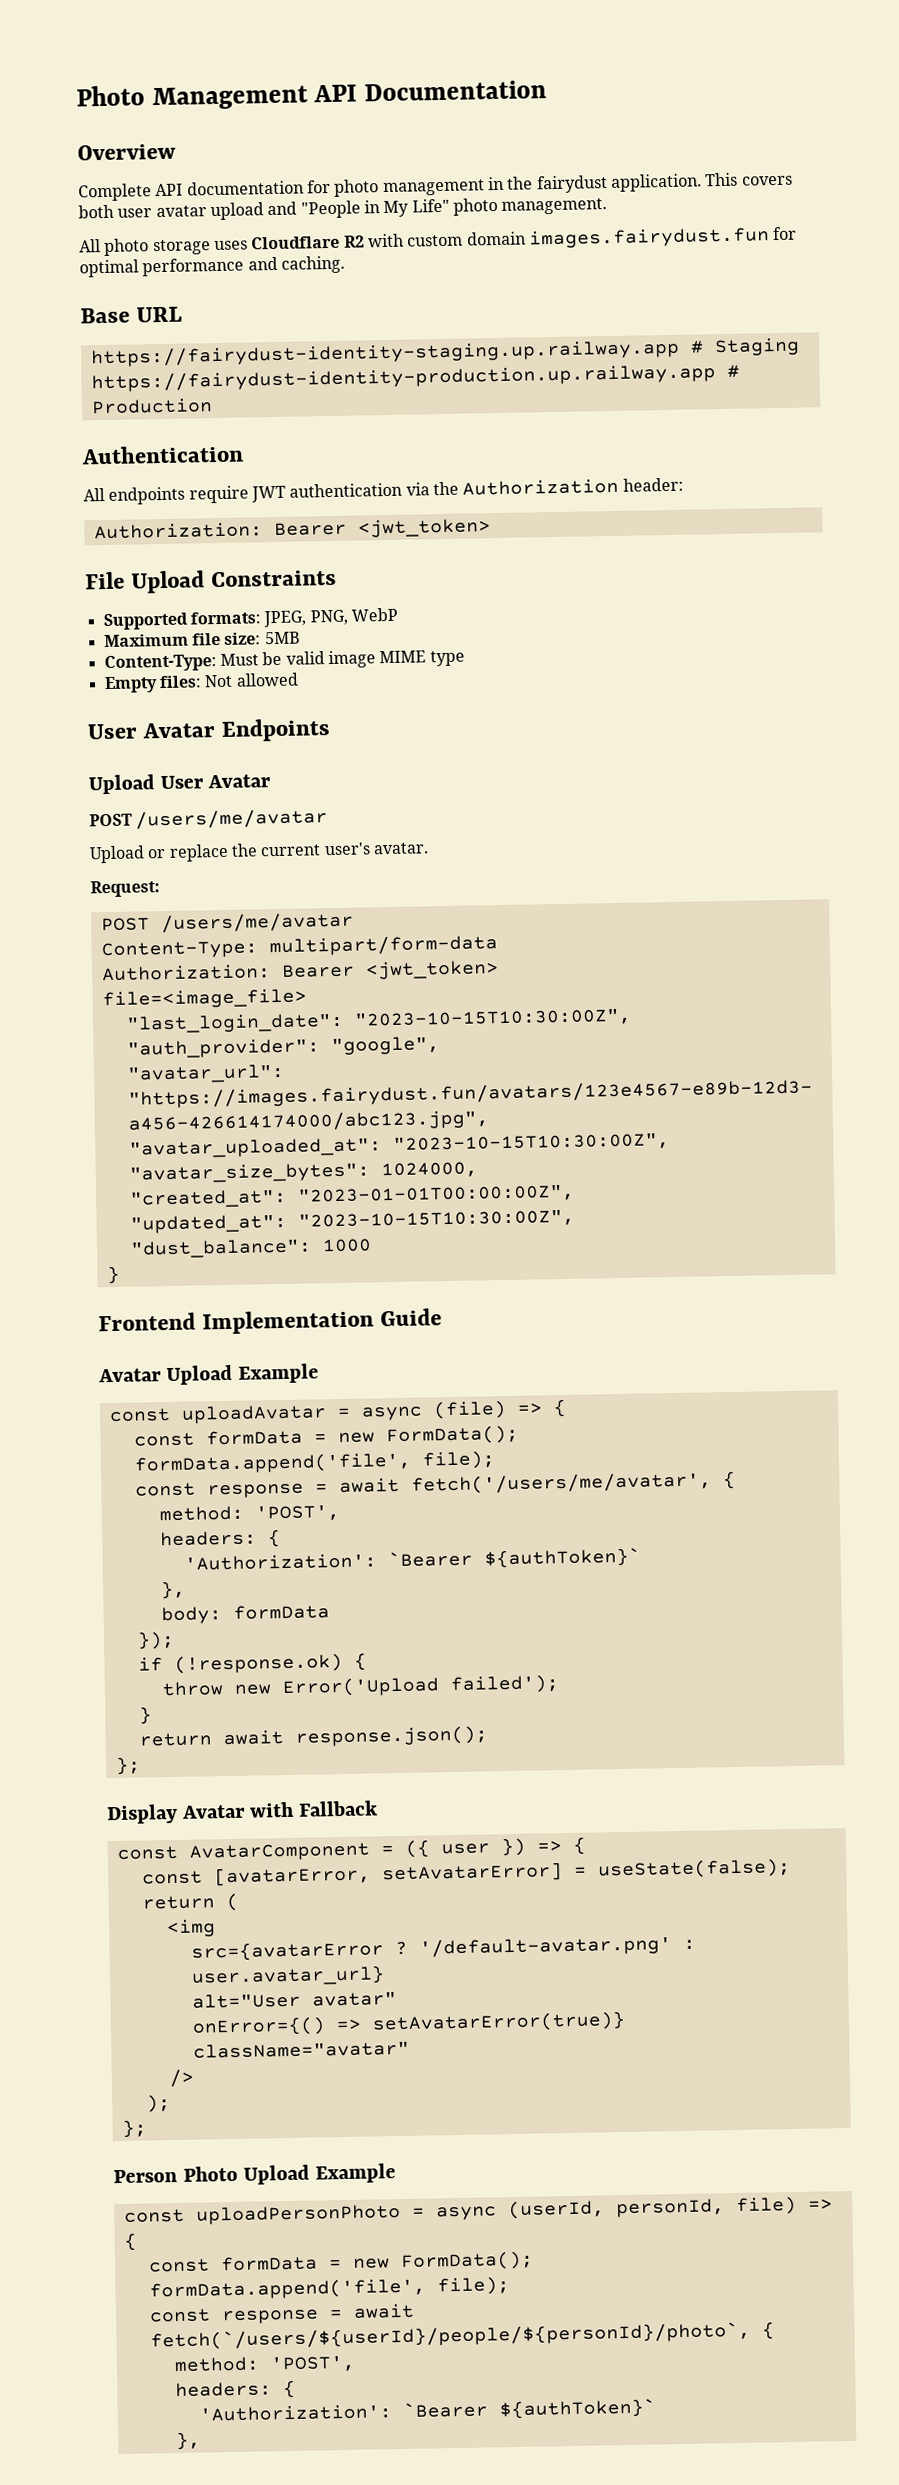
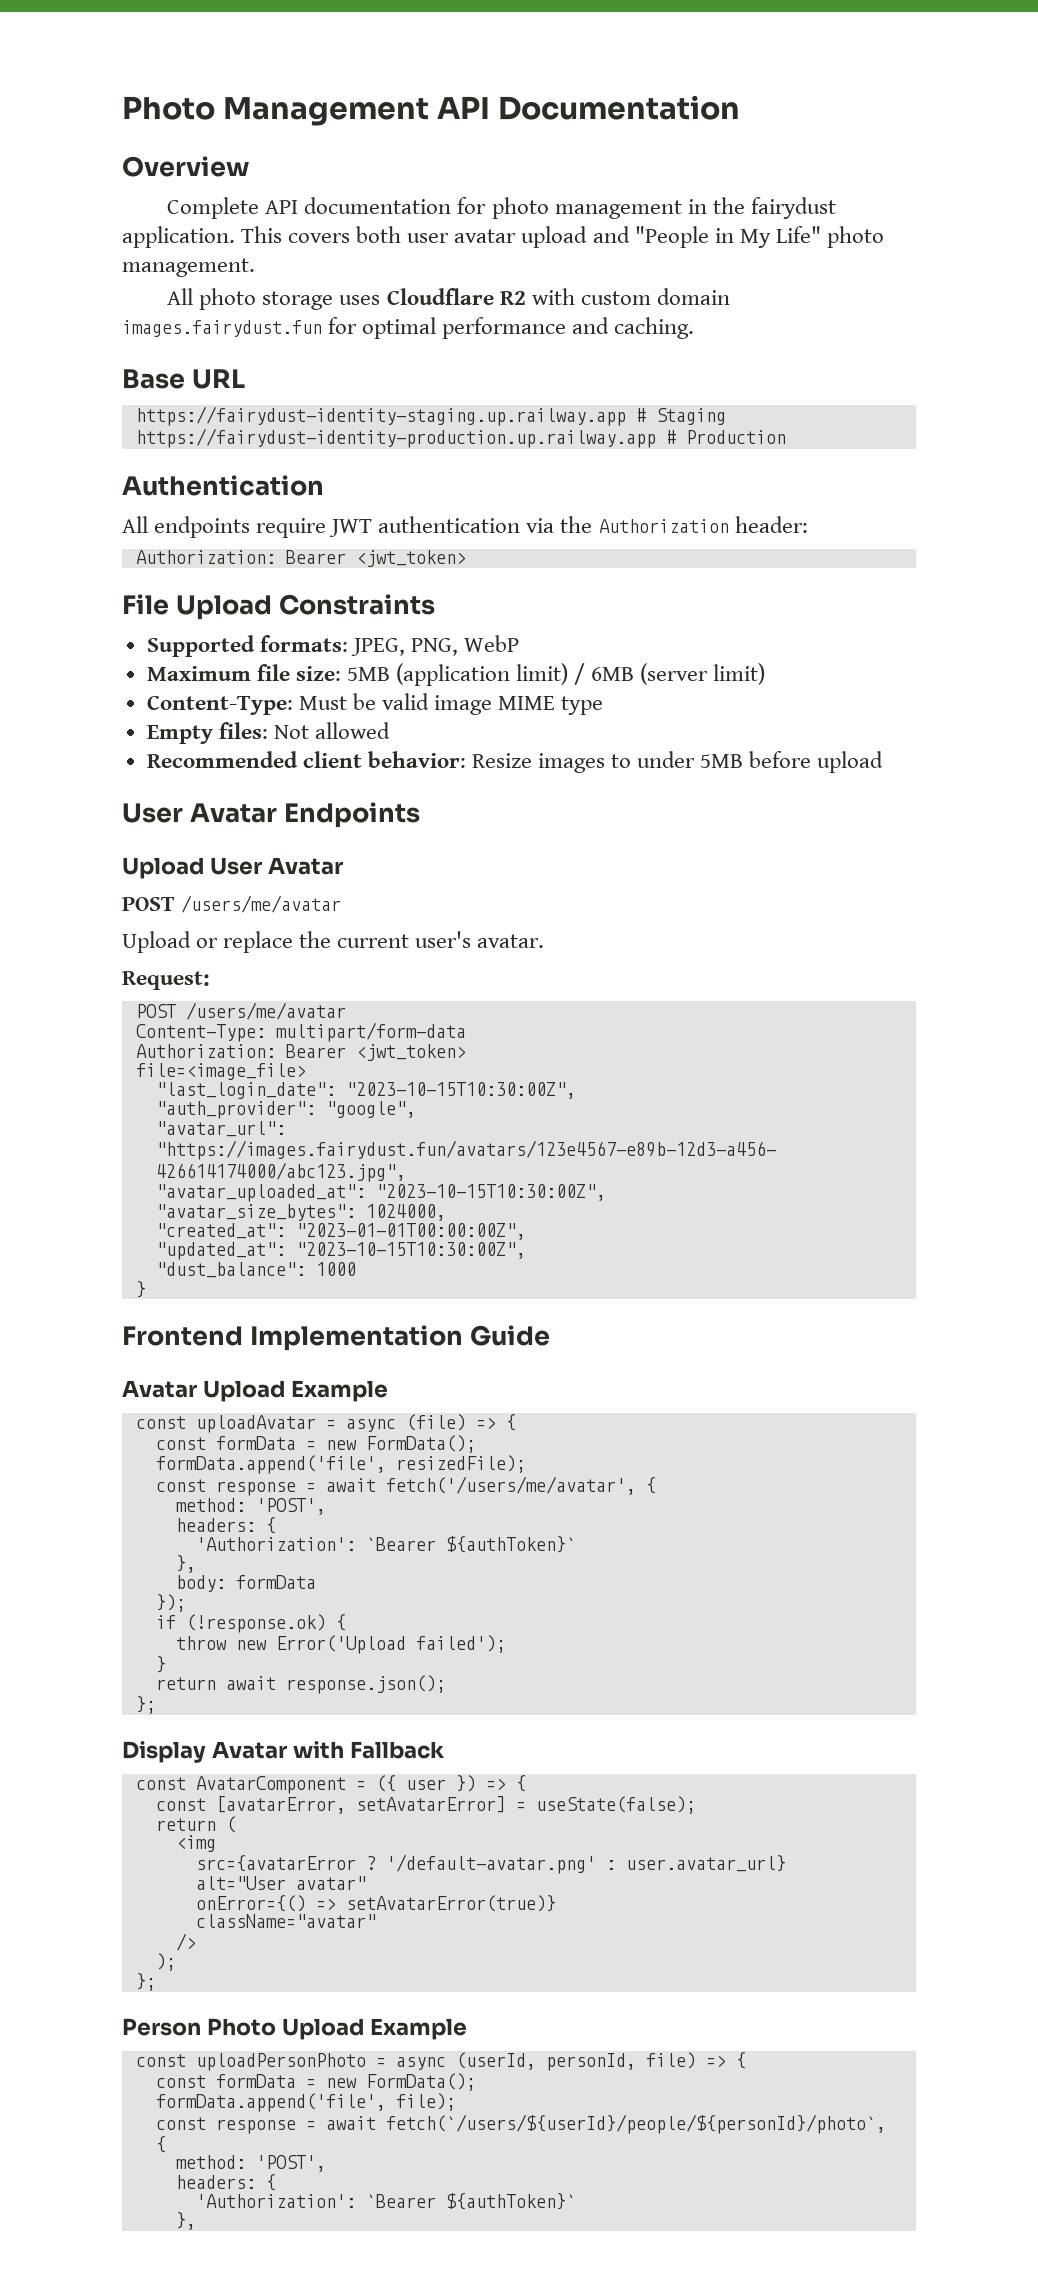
- Maximum file size: 5MB
+ Maximum file size: 5MB (application limit) / 6MB (server limit)
+ Recommended client behavior: Resize images to under 5MB before upload
  const uploadAvatar = async (file) => {
  const formData = new FormData();
- formData.append('file', file);
+ formData.append('file', resizedFile);

